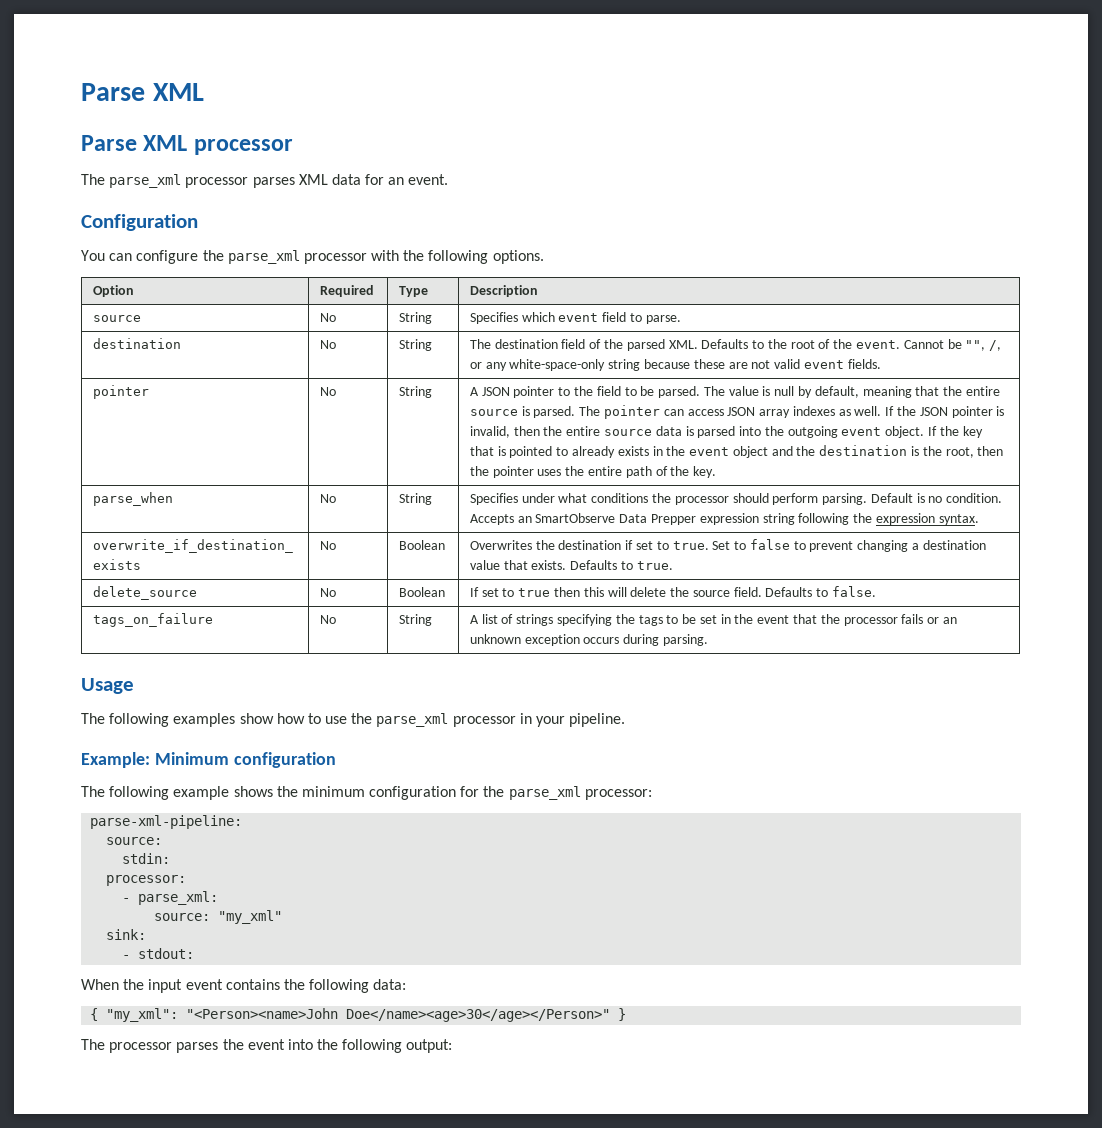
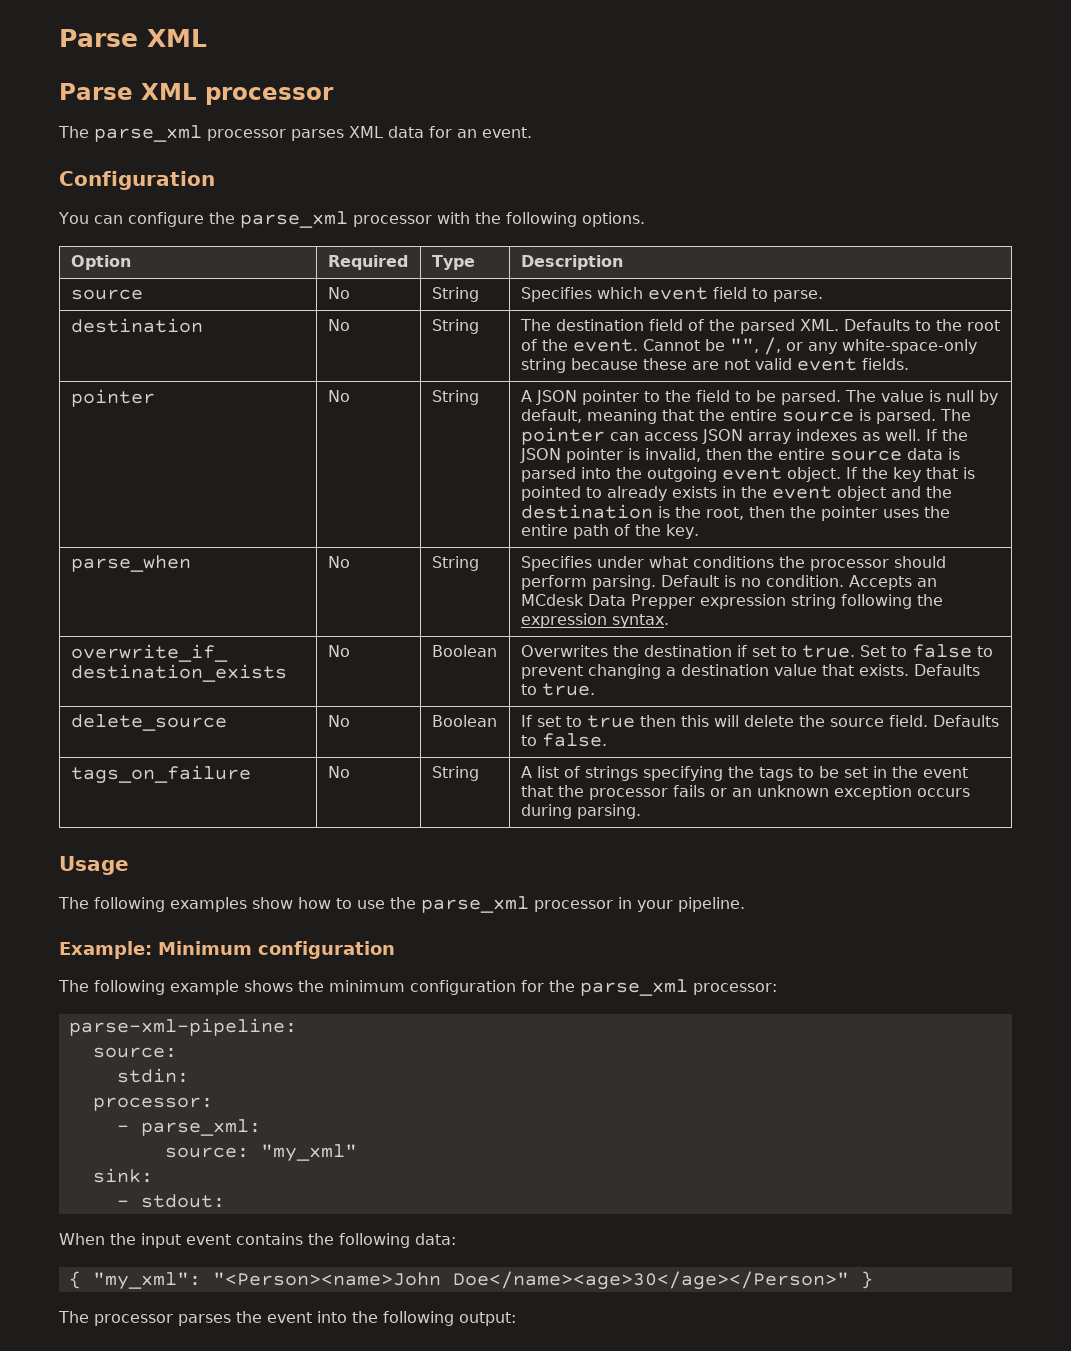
- parse_when | No | String | Specifies under what conditions the processor should perform parsing. Default is no condition. Accepts an SmartObserve Data Prepper expression string following the expression syntax.
+ parse_when | No | String | Specifies under what conditions the processor should perform parsing. Default is no condition. Accepts an MCdesk Data Prepper expression string following the expression syntax.

